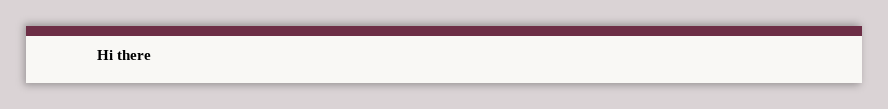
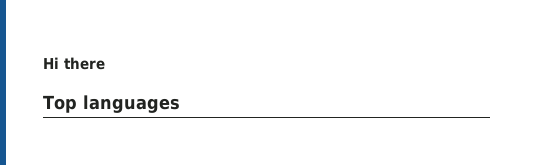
+ Top languages

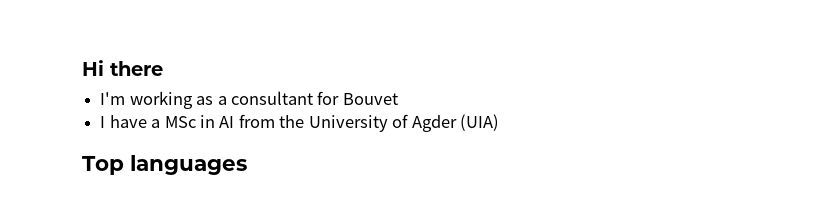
+ I'm working as a consultant for Bouvet
+ I have a MSc in AI from the University of Agder (UIA)

